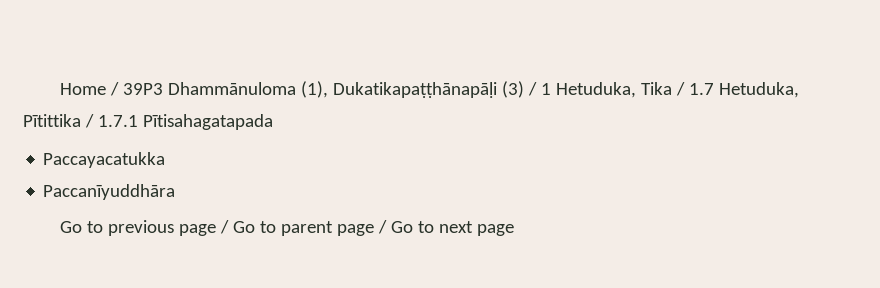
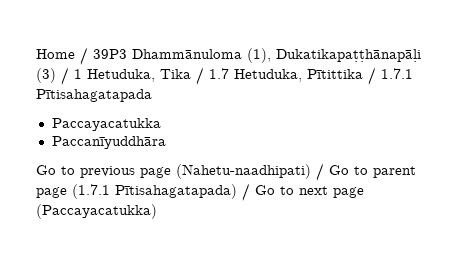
- Go to previous page / Go to parent page / Go to next page
+ Go to previous page (Nahetu-naadhipati) / Go to parent page (1.7.1 Pītisahagatapada) / Go to next page (Paccayacatukka)

